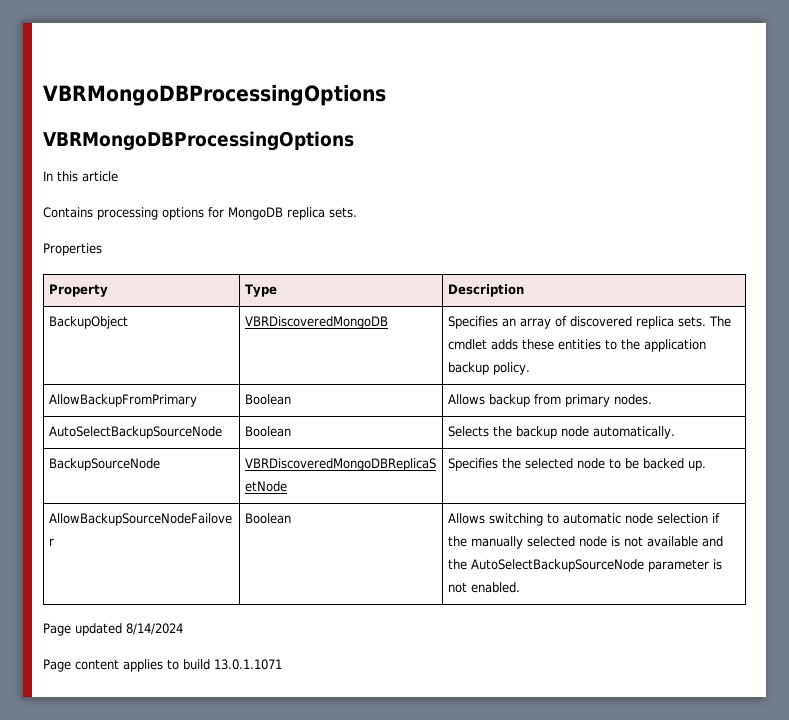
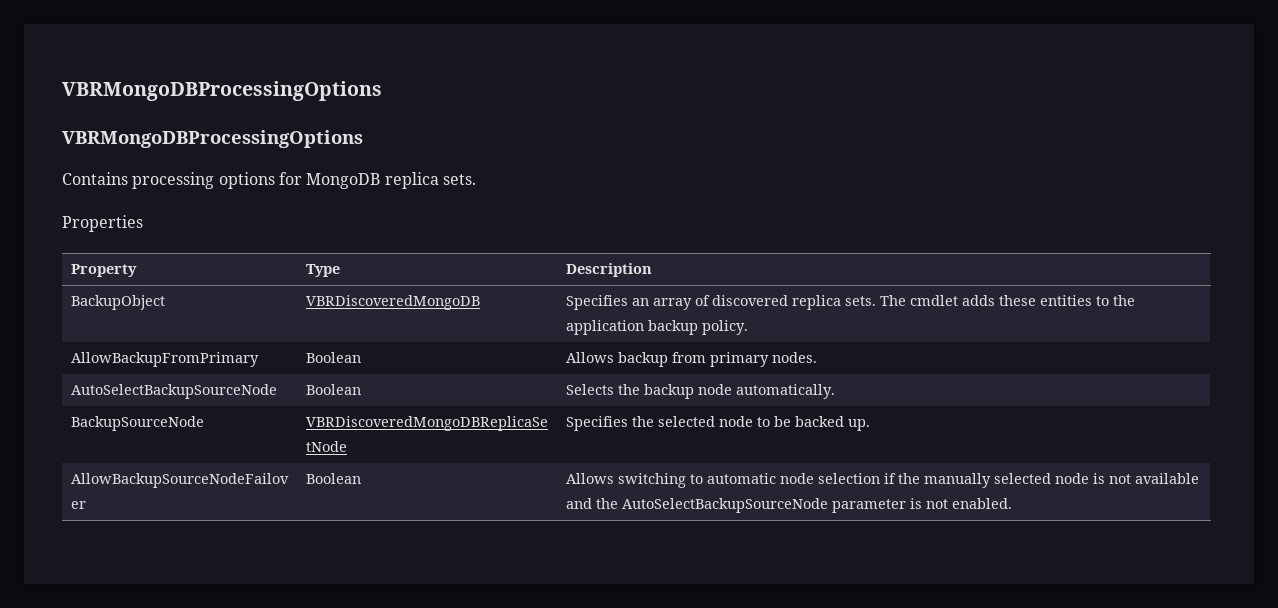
- In this article
- Page updated 8/14/2024
- Page content applies to build 13.0.1.1071

